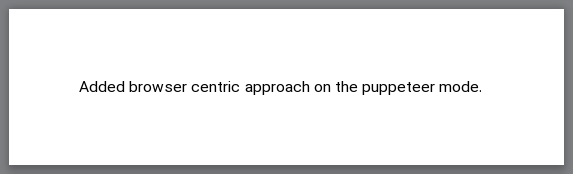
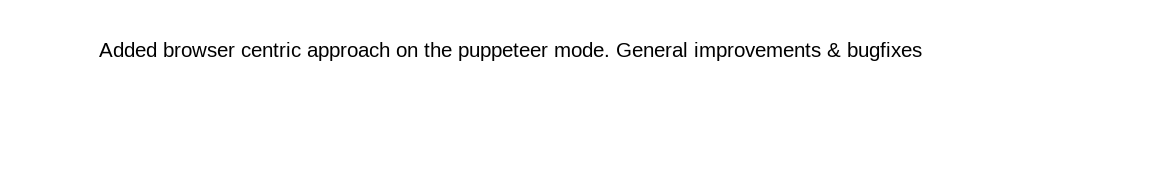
+ General improvements & bugfixes

